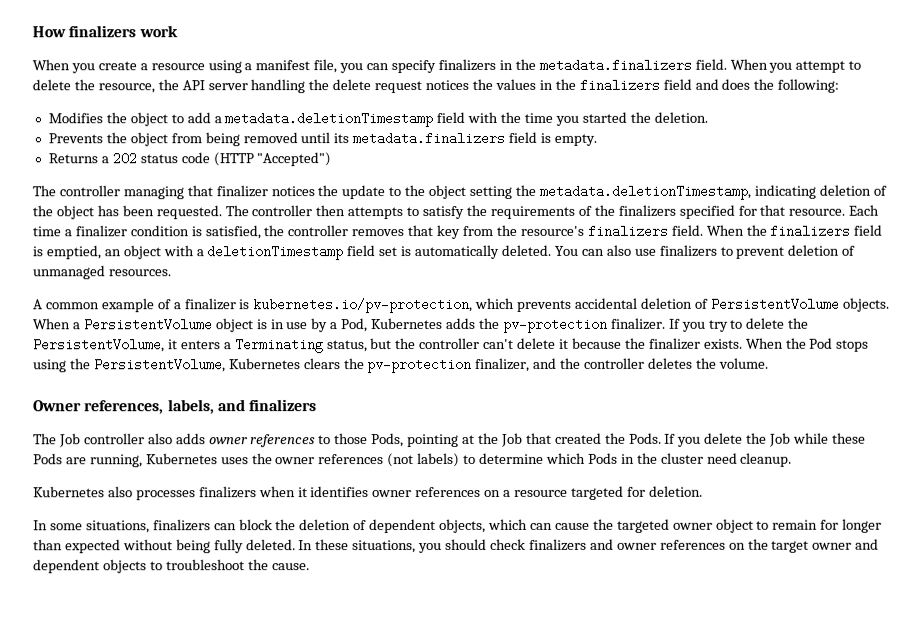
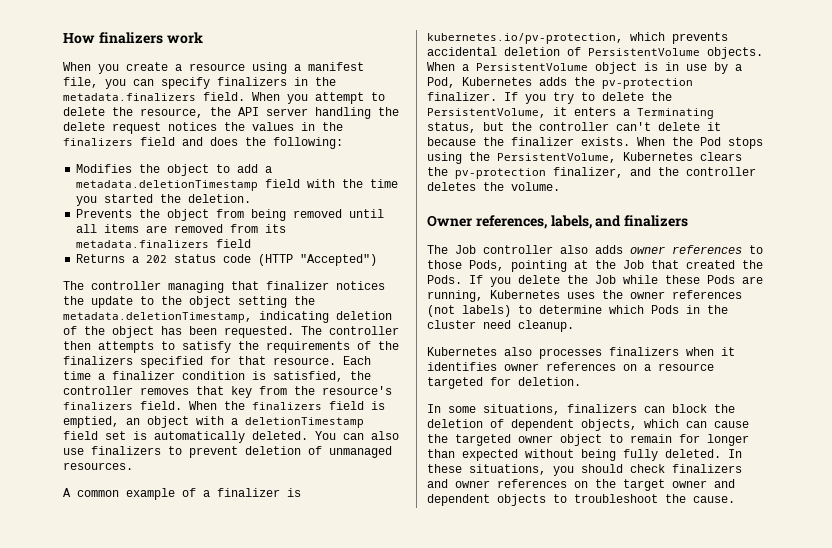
- Prevents the object from being removed until its metadata.finalizers field is empty.
+ Prevents the object from being removed until all items are removed from its metadata.finalizers field

